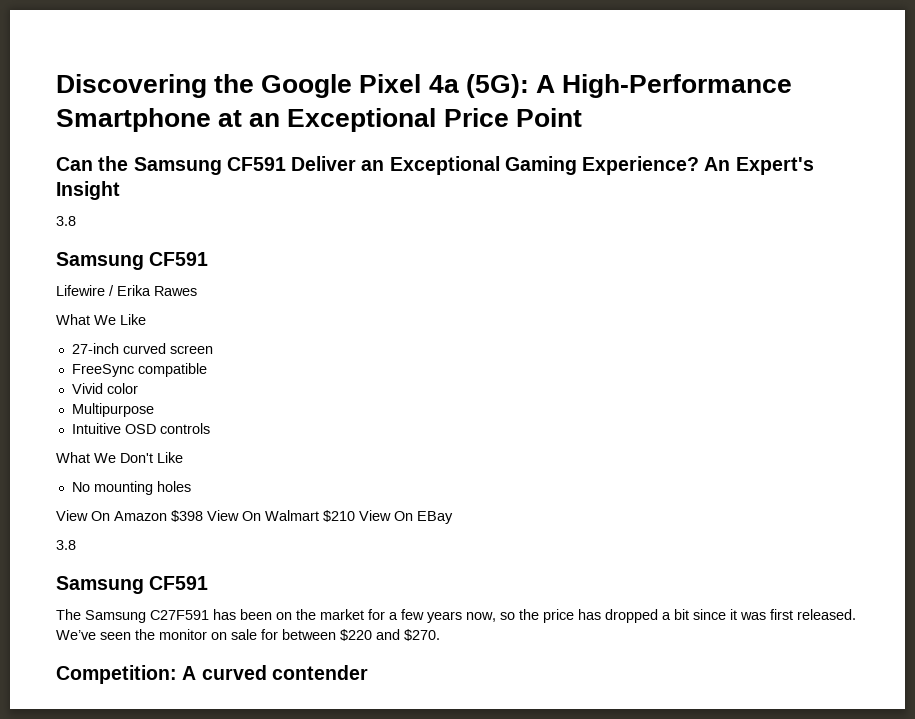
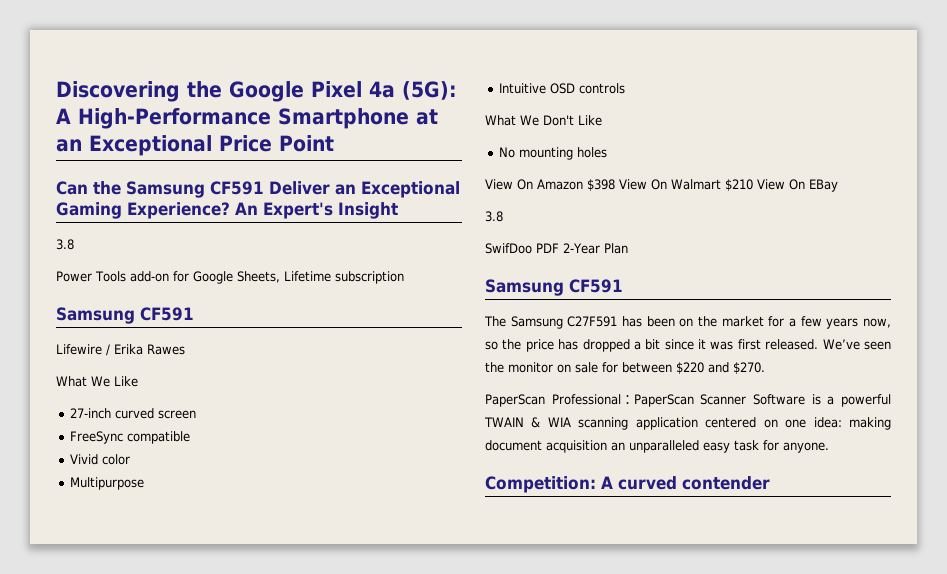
+ Power Tools add-on for Google Sheets, Lifetime subscription
+ SwifDoo PDF 2-Year Plan
+ PaperScan Professional：PaperScan Scanner Software is a powerful TWAIN & WIA scanning application centered on one idea: making document acquisition an unparalleled easy task for anyone.

